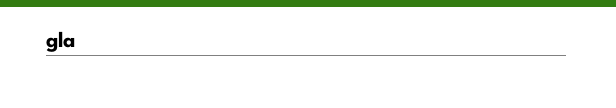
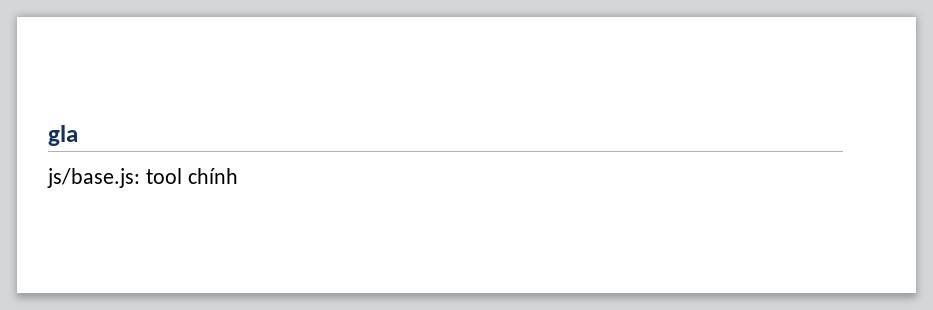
+ js/base.js: tool chính

